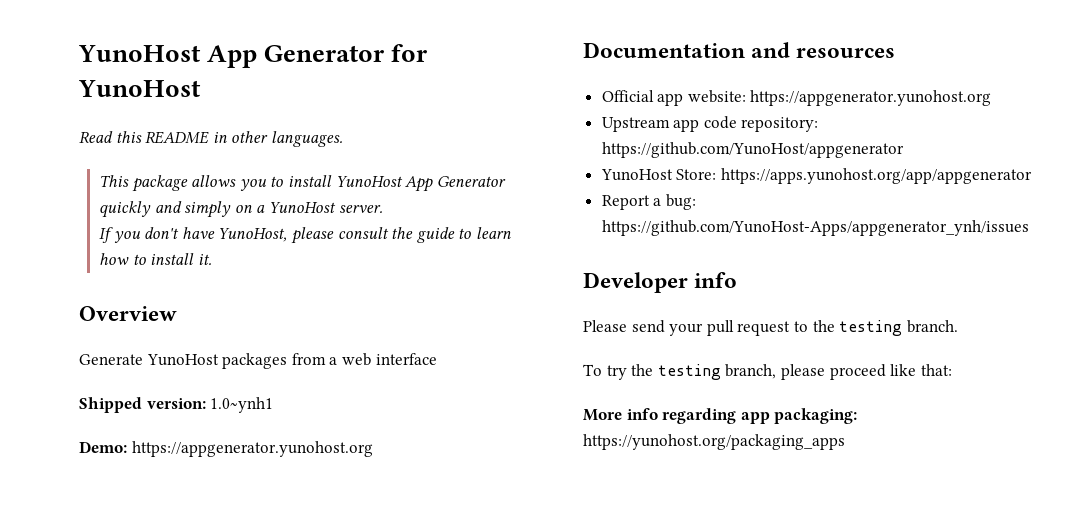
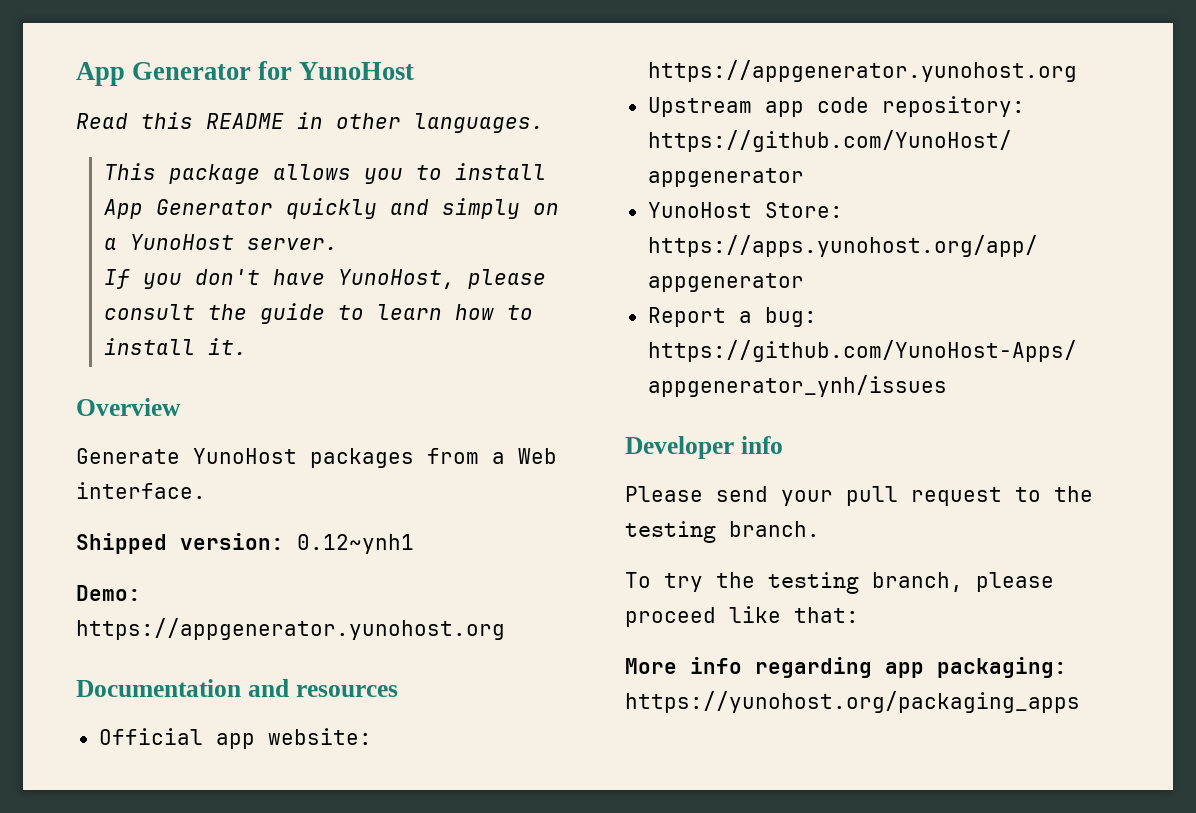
- YunoHost App Generator for YunoHost
+ App Generator for YunoHost
- This package allows you to install YunoHost App Generator quickly and simply on a YunoHost server.
+ This package allows you to install App Generator quickly and simply on a YunoHost server.
- Generate YunoHost packages from a web interface
+ Generate YunoHost packages from a Web interface.
- Shipped version: 1.0~ynh1
+ Shipped version: 0.12~ynh1

